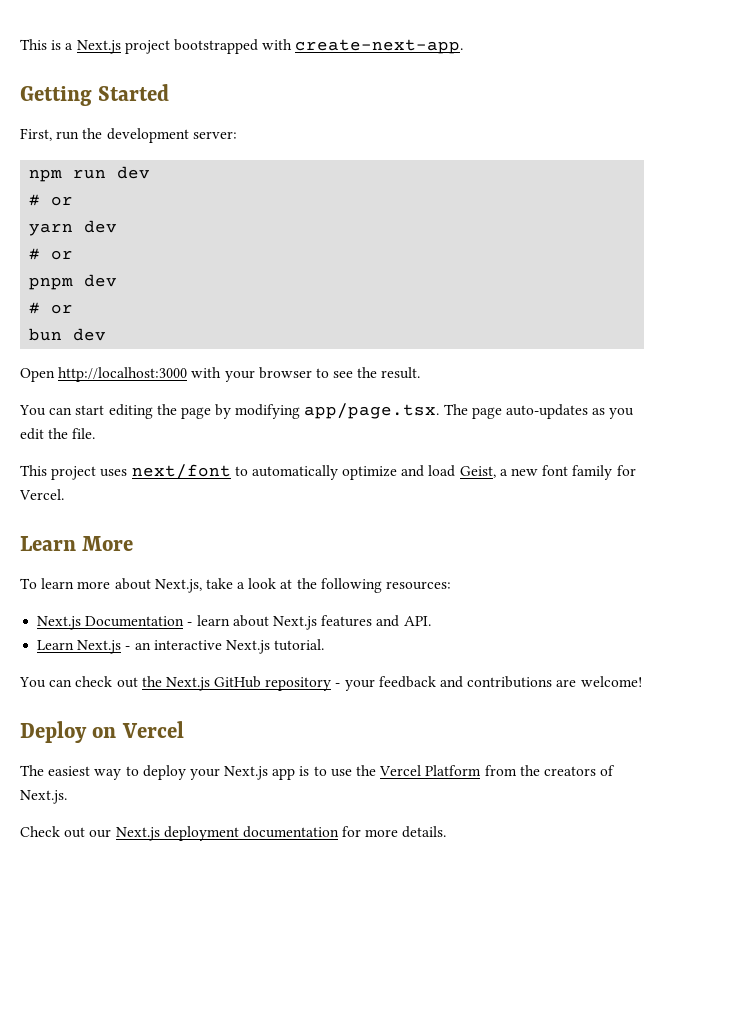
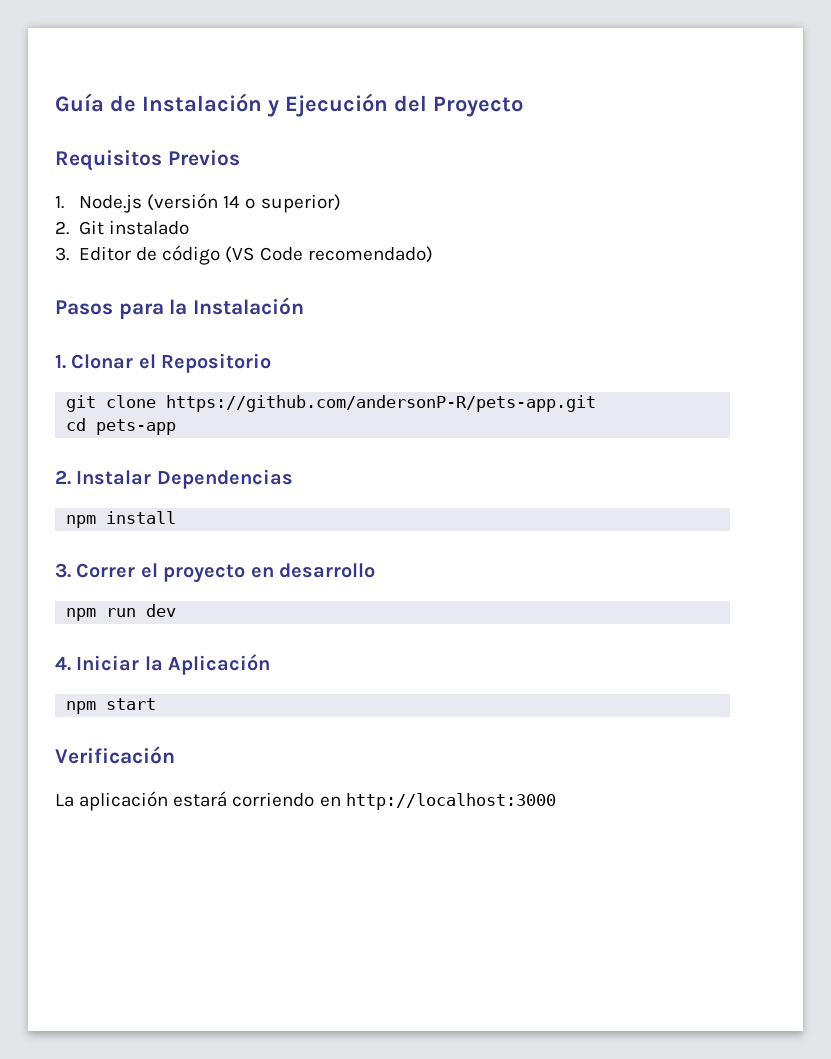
- This is a Next.js project bootstrapped with create-next-app.
- Getting Started
- First, run the development server:
+ Guía de Instalación y Ejecución del Proyecto
+ Requisitos Previos
+ 1. Node.js (versión 14 o superior)
+ 2. Git instalado
+ 3. Editor de código (VS Code recomendado)
+ Pasos para la Instalación
+ 1. Clonar el Repositorio
+ git clone https://github.com/andersonP-R/pets-app.git
+ cd pets-app
+ 2. Instalar Dependencias
+ npm install
+ 3. Correr el proyecto en desarrollo
  npm run dev
- # or
- yarn dev
- # or
- pnpm dev
- # or
- bun dev
- Open http://localhost:3000 with your browser to see the result.
- You can start editing the page by modifying app/page.tsx. The page auto-updates as you edit the file.
- This project uses next/font to automatically optimize and load Geist, a new font family for Vercel.
- Learn More
- To learn more about Next.js, take a look at the following resources:
- Next.js Documentation - learn about Next.js features and API.
- Learn Next.js - an interactive Next.js tutorial.
- You can check out the Next.js GitHub repository - your feedback and contributions are welcome!
- Deploy on Vercel
- The easiest way to deploy your Next.js app is to use the Vercel Platform from the creators of Next.js.
- Check out our Next.js deployment documentation for more details.
+ 4. Iniciar la Aplicación
+ npm start
+ Verificación
+ La aplicación estará corriendo en http://localhost:3000

